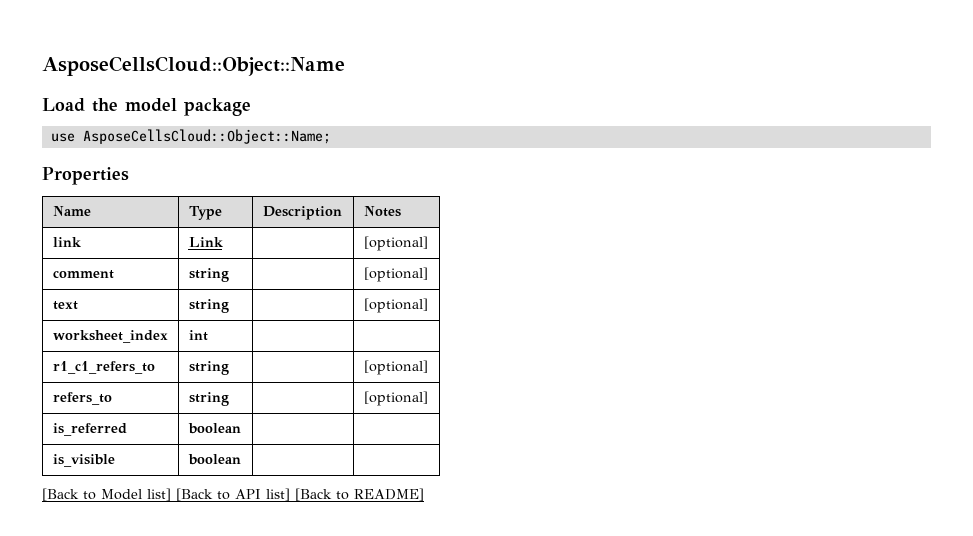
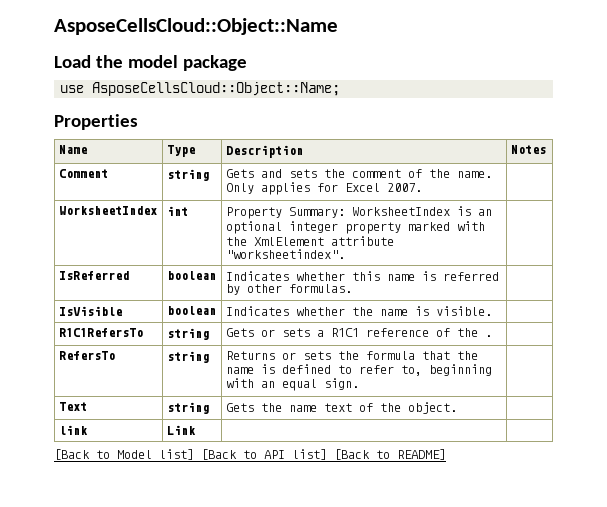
- link | Link | | [optional]
- comment | string | | [optional]
- text | string | | [optional]
- worksheet_index | int | |
- r1_c1_refers_to | string | | [optional]
- refers_to | string | | [optional]
- is_referred | boolean | |
- is_visible | boolean | |
+ Comment | string | Gets and sets the comment of the name. Only applies for Excel 2007. |
+ WorksheetIndex | int | Property Summary: WorksheetIndex is an optional integer property marked with the XmlElement attribute "worksheetindex". |
+ IsReferred | boolean | Indicates whether this name is referred by other formulas. |
+ IsVisible | boolean | Indicates whether the name is visible. |
+ R1C1RefersTo | string | Gets or sets a R1C1 reference of the . |
+ RefersTo | string | Returns or sets the formula that the name is defined to refer to, beginning with an equal sign. |
+ Text | string | Gets the name text of the object. |
+ link | Link | |

